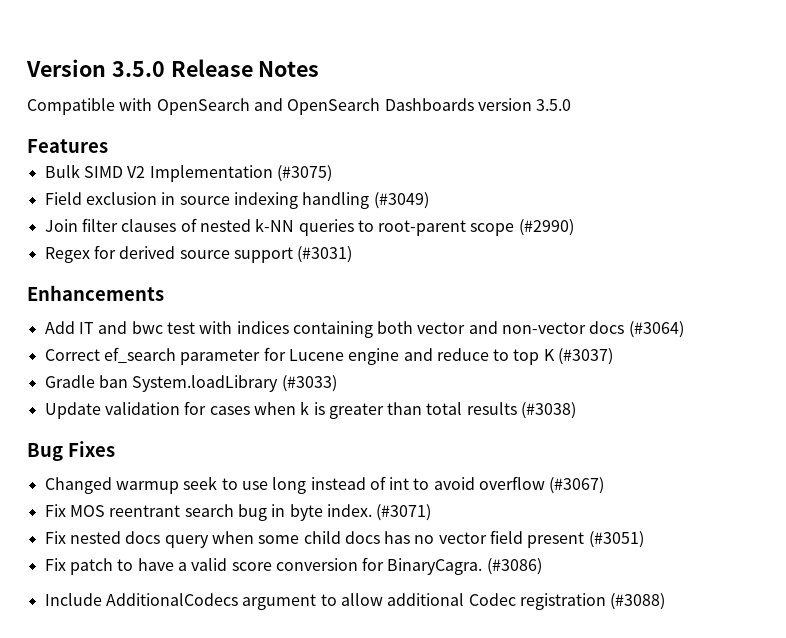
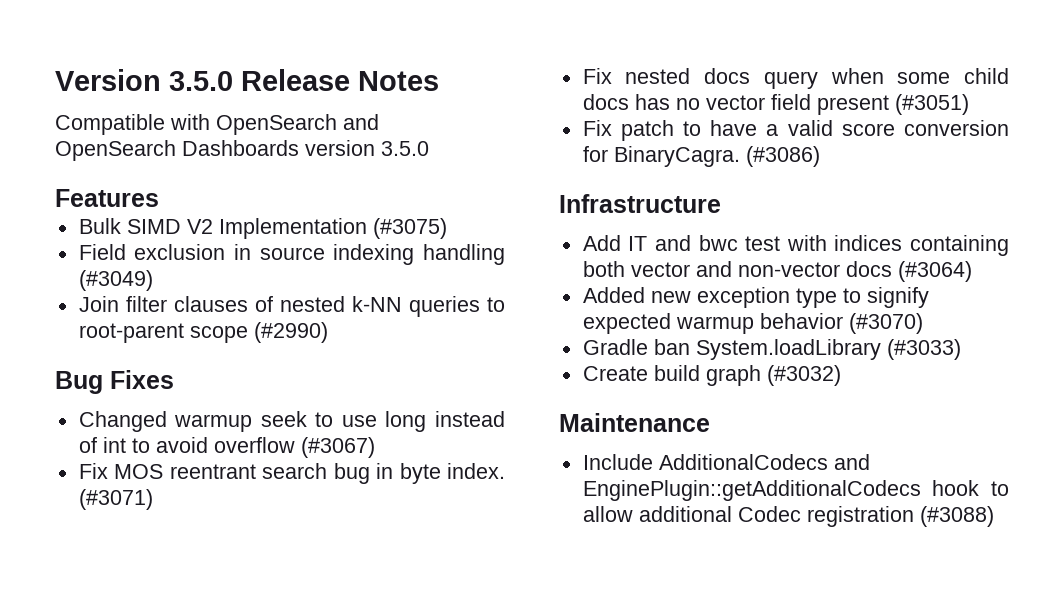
- Regex for derived source support (#3031)
- Enhancements
- Add IT and bwc test with indices containing both vector and non-vector docs (#3064)
- Correct ef_search parameter for Lucene engine and reduce to top K (#3037)
- Gradle ban System.loadLibrary (#3033)
- Update validation for cases when k is greater than total results (#3038)
+ Infrastructure
+ Add IT and bwc test with indices containing both vector and non-vector docs (#3064)
+ Added new exception type to signify expected warmup behavior (#3070)
+ Gradle ban System.loadLibrary (#3033)
+ Create build graph (#3032)
+ Maintenance
- Include AdditionalCodecs argument to allow additional Codec registration (#3088)
+ Include AdditionalCodecs and EnginePlugin::getAdditionalCodecs hook to allow additional Codec registration (#3088)

